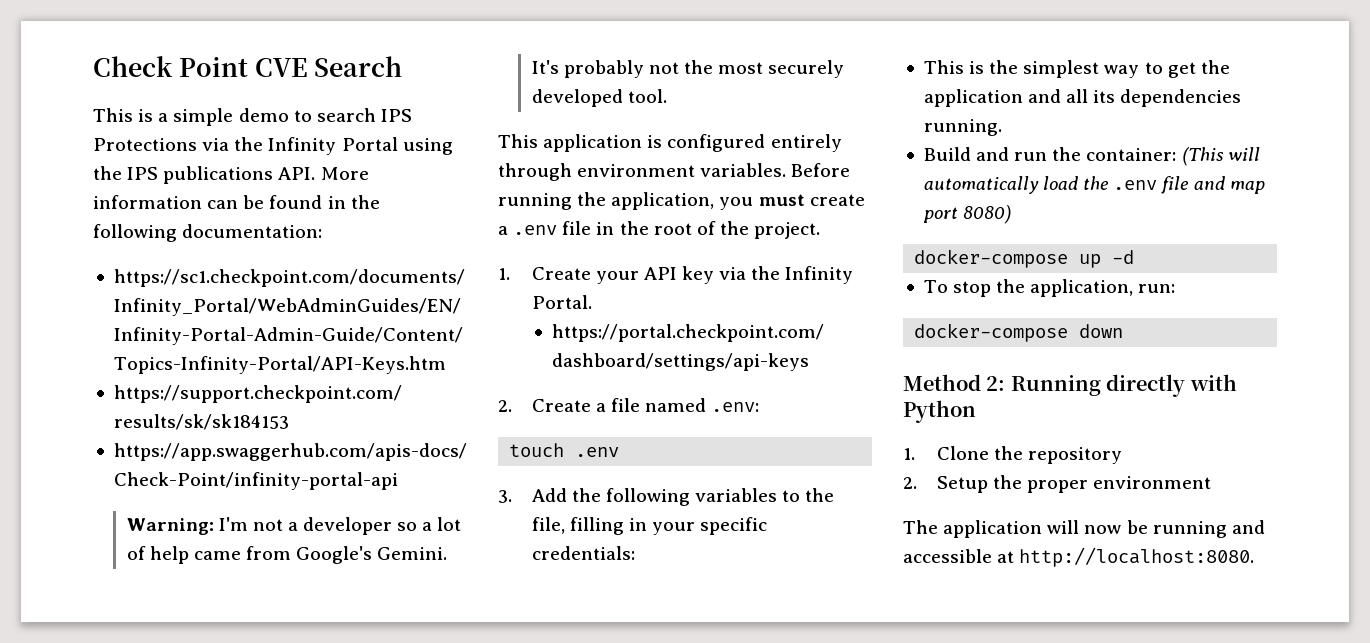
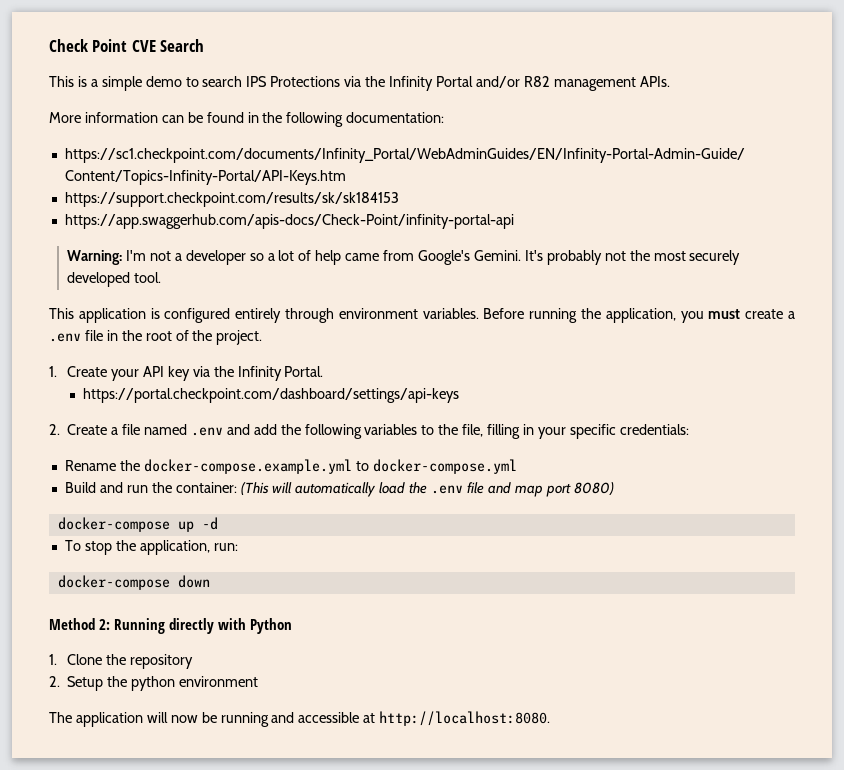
- This is a simple demo to search IPS Protections via the Infinity Portal using the IPS publications API. More information can be found in the following documentation:
+ This is a simple demo to search IPS Protections via the Infinity Portal and/or R82 management APIs.
+ More information can be found in the following documentation:
- 2. Create a file named .env:
- touch .env
- 3. Add the following variables to the file, filling in your specific credentials:
+ 2. Create a file named .env and add the following variables to the file, filling in your specific credentials:
- This is the simplest way to get the application and all its dependencies running.
+ Rename the docker-compose.example.yml to docker-compose.yml
- 2. Setup the proper environment
+ 2. Setup the python environment

